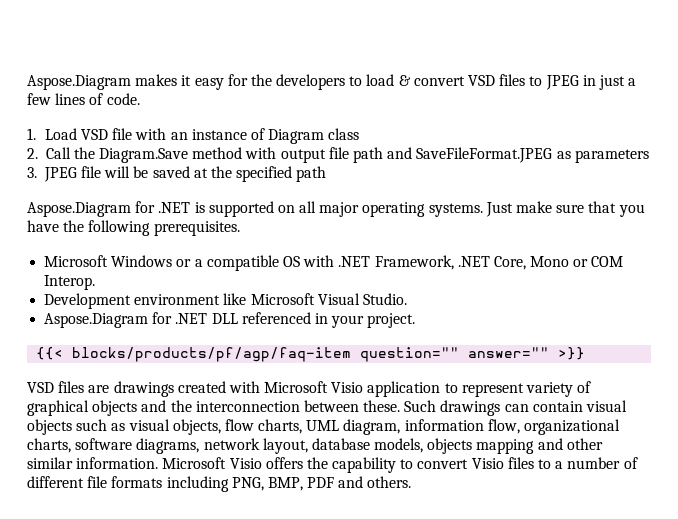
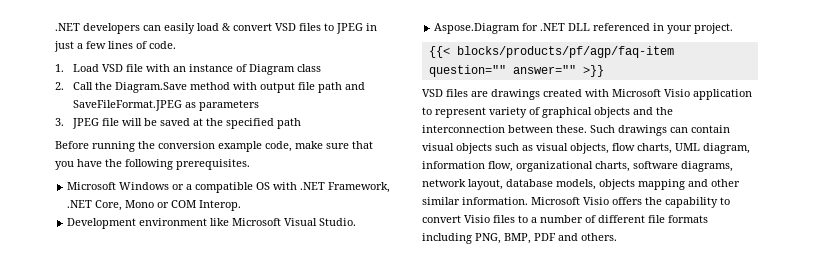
- Aspose.Diagram makes it easy for the developers to load & convert VSD files to JPEG in just a few lines of code.
+ .NET developers can easily load & convert VSD files to JPEG in just a few lines of code.
- Aspose.Diagram for .NET is supported on all major operating systems. Just make sure that you have the following prerequisites.
+ Before running the conversion example code, make sure that you have the following prerequisites.

